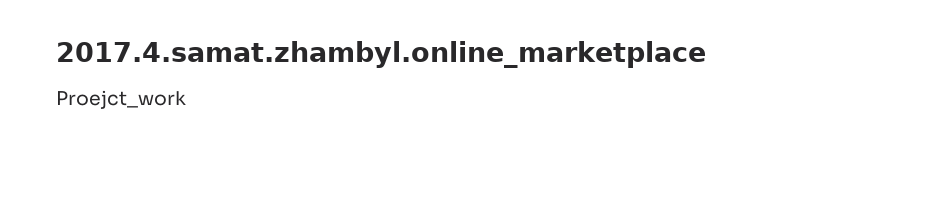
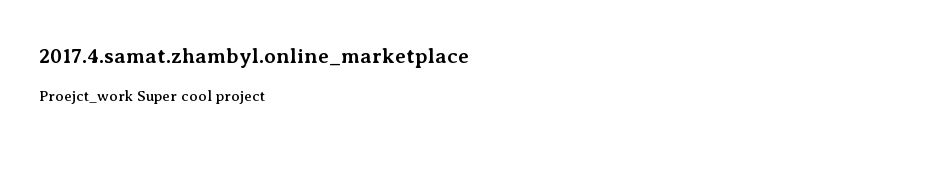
- Proejct_work
+ Proejct_work Super cool project

